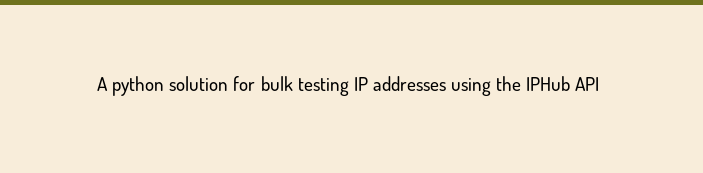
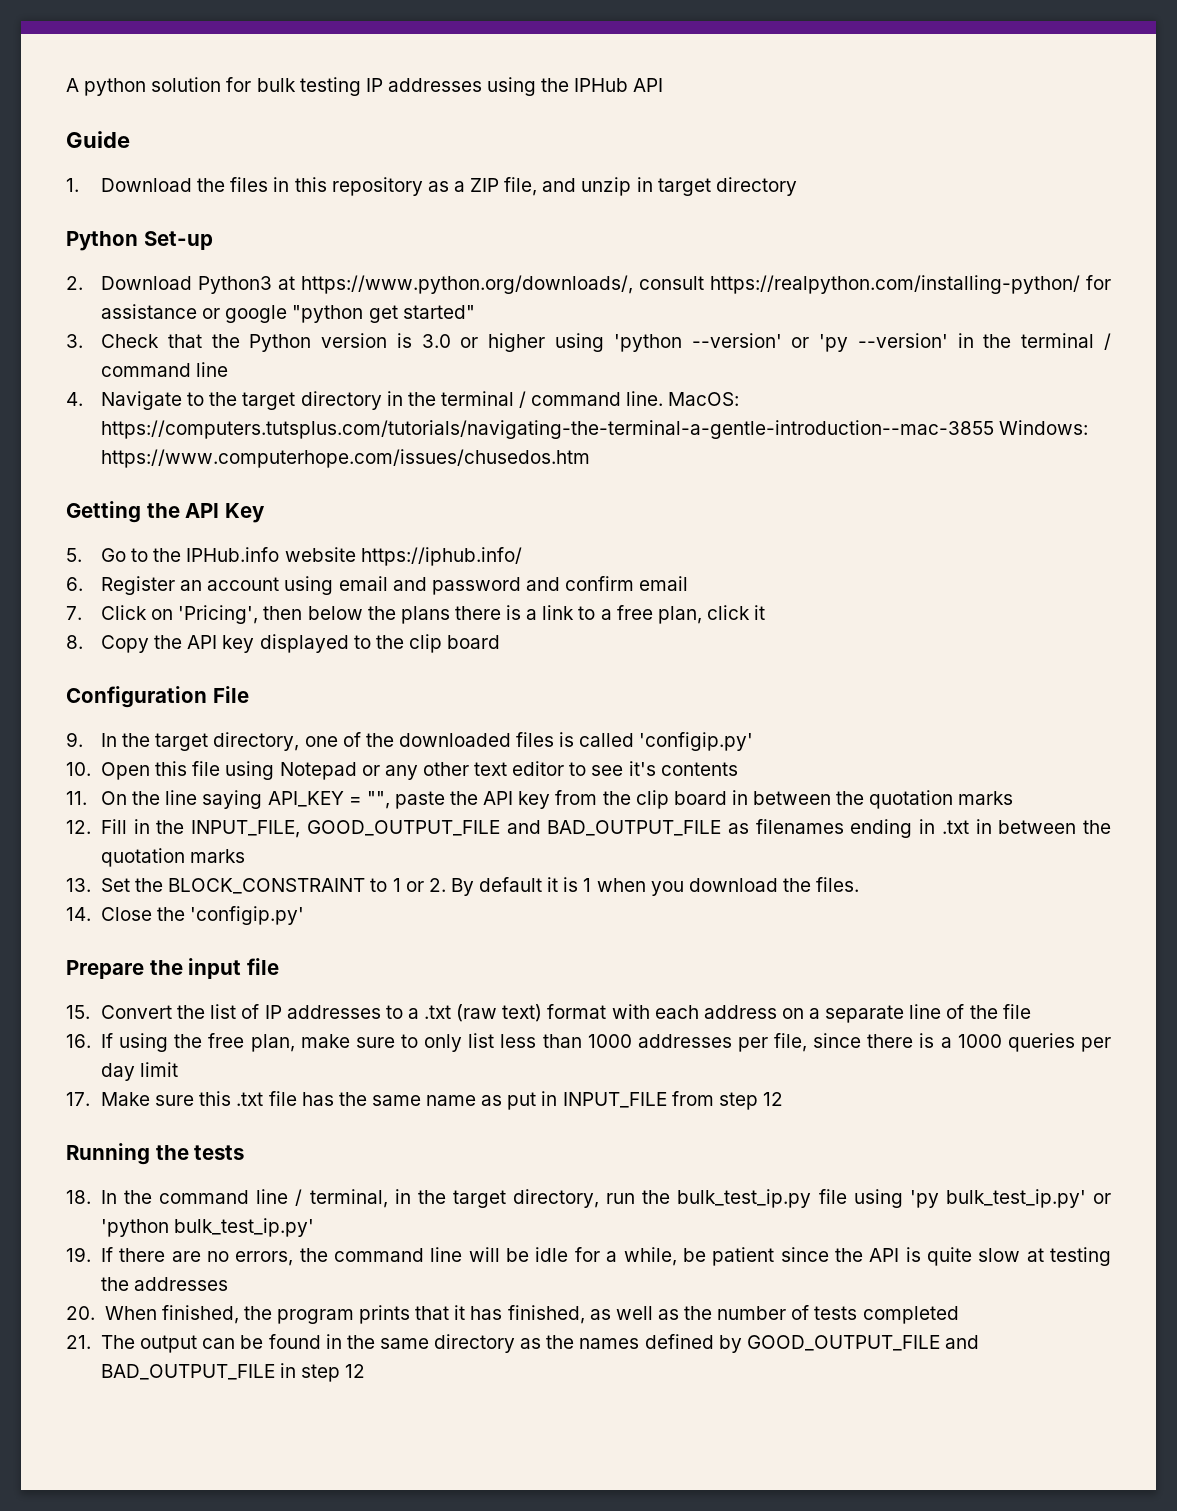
+ Guide
+ 1. Download the files in this repository as a ZIP file, and unzip in target directory
+ Python Set-up
+ 2. Download Python3 at https://www.python.org/downloads/, consult https://realpython.com/installing-python/ for assistance or google "python get started"
+ 3. Check that the Python version is 3.0 or higher using 'python --version' or 'py --version' in the terminal / command line
+ 4. Navigate to the target directory in the terminal / command line. MacOS: https://computers.tutsplus.com/tutorials/navigating-the-terminal-a-gentle-introduction--mac-3855 Windows: https://www.computerhope.com/issues/chusedos.htm
+ Getting the API Key
+ 5. Go to the IPHub.info website https://iphub.info/
+ 6. Register an account using email and password and confirm email
+ 7. Click on 'Pricing', then below the plans there is a link to a free plan, click it
+ 8. Copy the API key displayed to the clip board
+ Configuration File
+ 9. In the target directory, one of the downloaded files is called 'configip.py'
+ 10. Open this file using Notepad or any other text editor to see it's contents
+ 11. On the line saying API_KEY = "", paste the API key from the clip board in between the quotation marks
+ 12. Fill in the INPUT_FILE, GOOD_OUTPUT_FILE and BAD_OUTPUT_FILE as filenames ending in .txt in between the quotation marks
+ 13. Set the BLOCK_CONSTRAINT to 1 or 2. By default it is 1 when you download the files.
+ 14. Close the 'configip.py'
+ Prepare the input file
+ 15. Convert the list of IP addresses to a .txt (raw text) format with each address on a separate line of the file
+ 16. If using the free plan, make sure to only list less than 1000 addresses per file, since there is a 1000 queries per day limit
+ 17. Make sure this .txt file has the same name as put in INPUT_FILE from step 12
+ Running the tests
+ 18. In the command line / terminal, in the target directory, run the bulk_test_ip.py file using 'py bulk_test_ip.py' or 'python bulk_test_ip.py'
+ 19. If there are no errors, the command line will be idle for a while, be patient since the API is quite slow at testing the addresses
+ 20. When finished, the program prints that it has finished, as well as the number of tests completed
+ 21. The output can be found in the same directory as the names defined by GOOD_OUTPUT_FILE and BAD_OUTPUT_FILE in step 12

